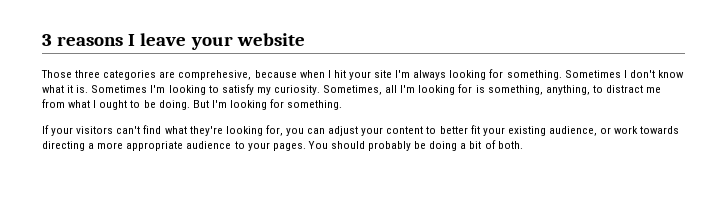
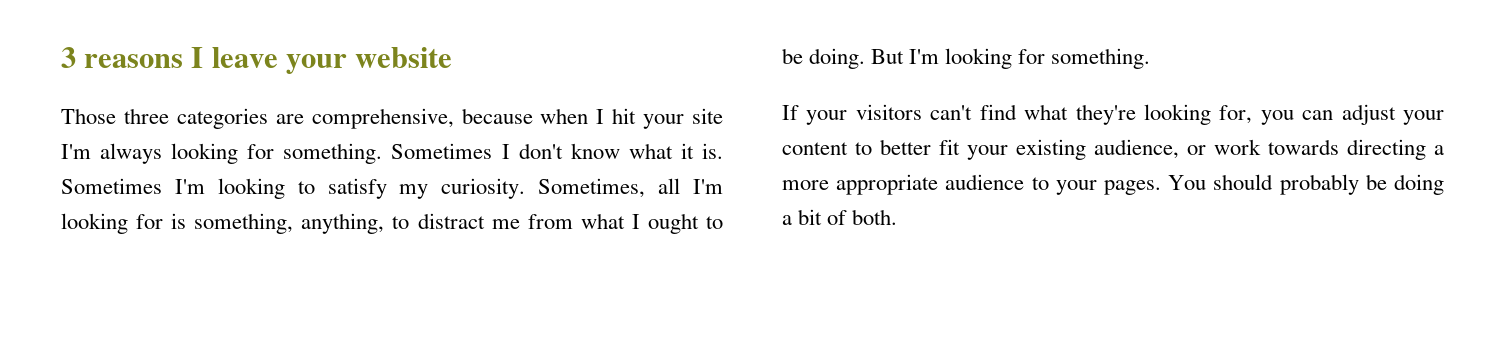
- Those three categories are comprehesive, because when I hit your site I'm always looking for something.
+ Those three categories are comprehensive, because when I hit your site I'm always looking for something.

